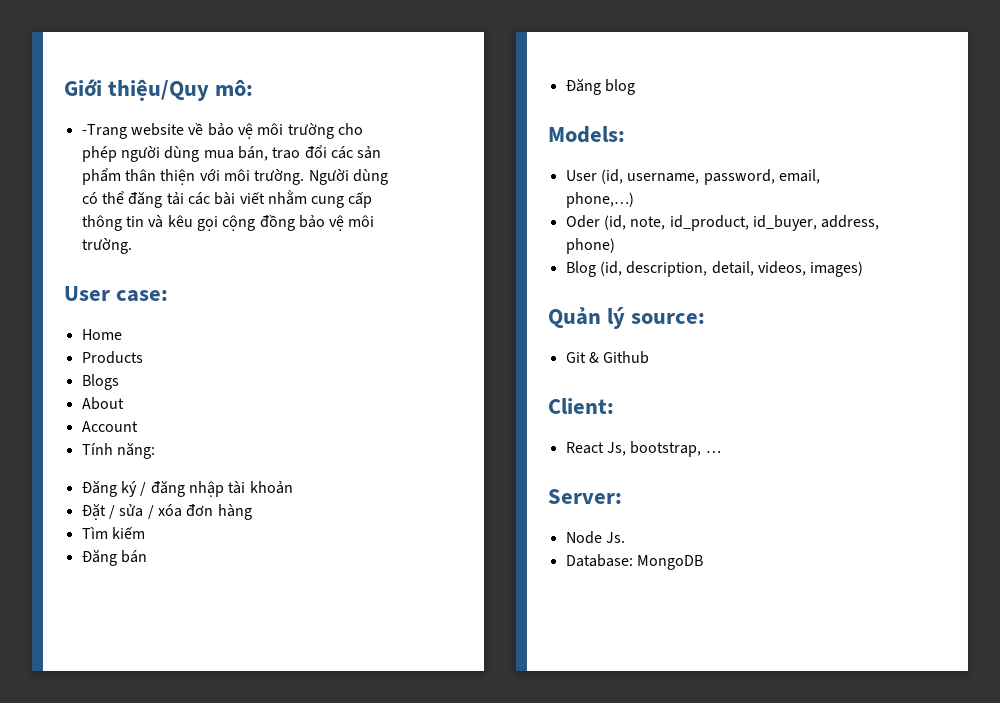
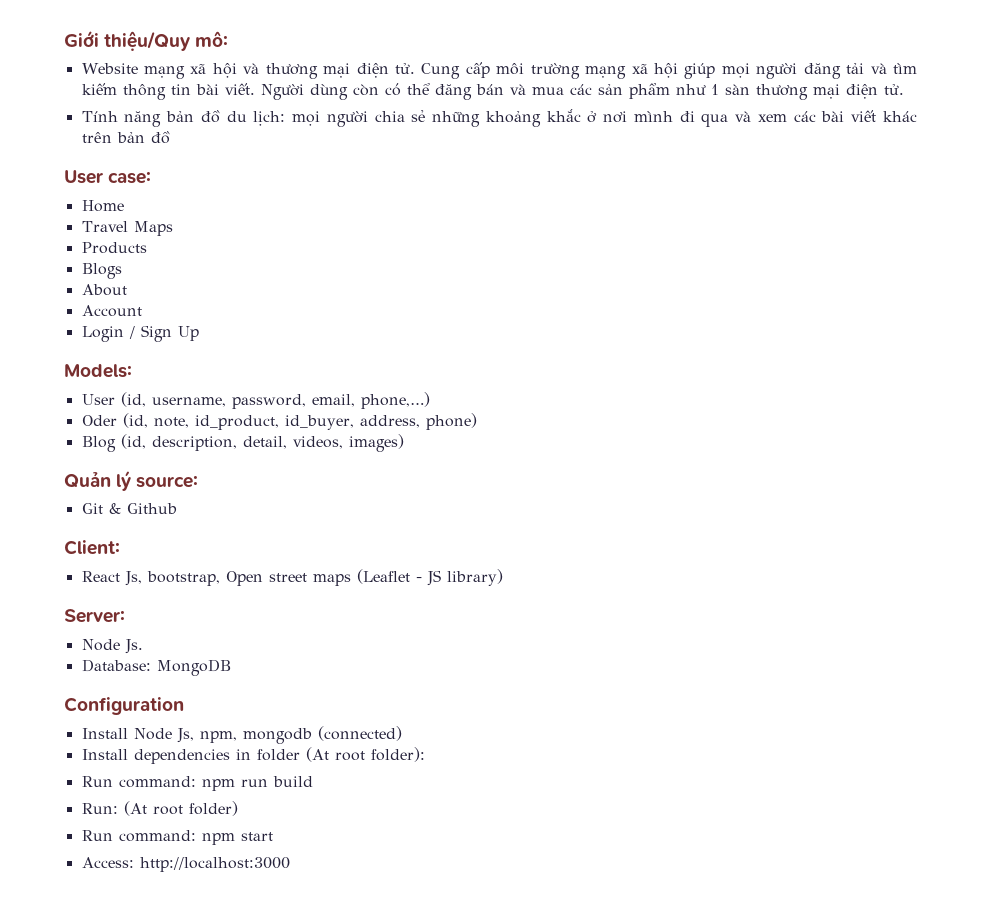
- -Trang website về bảo vệ môi trường cho phép người dùng mua bán, trao đổi các sản phẩm thân thiện với môi trường. Người dùng có thể đăng tải các bài viết nhằm cung cấp thông tin và kêu gọi cộng đồng bảo vệ môi trường.
+ Website mạng xã hội và thương mại điện tử. Cung cấp môi trường mạng xã hội giúp mọi người đăng tải và tìm kiếm thông tin bài viết. Người dùng còn có thể đăng bán và mua các sản phẩm như 1 sàn thương mại điện tử.
+ Tính năng bản đồ du lịch: mọi người chia sẻ những khoảng khắc ở nơi mình đi qua và xem các bài viết khác trên bản đồ
+ Travel Maps
- Tính năng:
- Đăng ký / đăng nhập tài khoản
- Đặt / sửa / xóa đơn hàng
- Tìm kiếm
- Đăng bán
- Đăng blog
+ Login / Sign Up
- React Js, bootstrap, …
+ React Js, bootstrap, Open street maps (Leaflet - JS library)
+ Configuration
+ Install Node Js, npm, mongodb (connected)
+ Install dependencies in folder (At root folder):
+ Run command: npm run build
+ Run: (At root folder)
+ Run command: npm start
+ Access: http://localhost:3000

